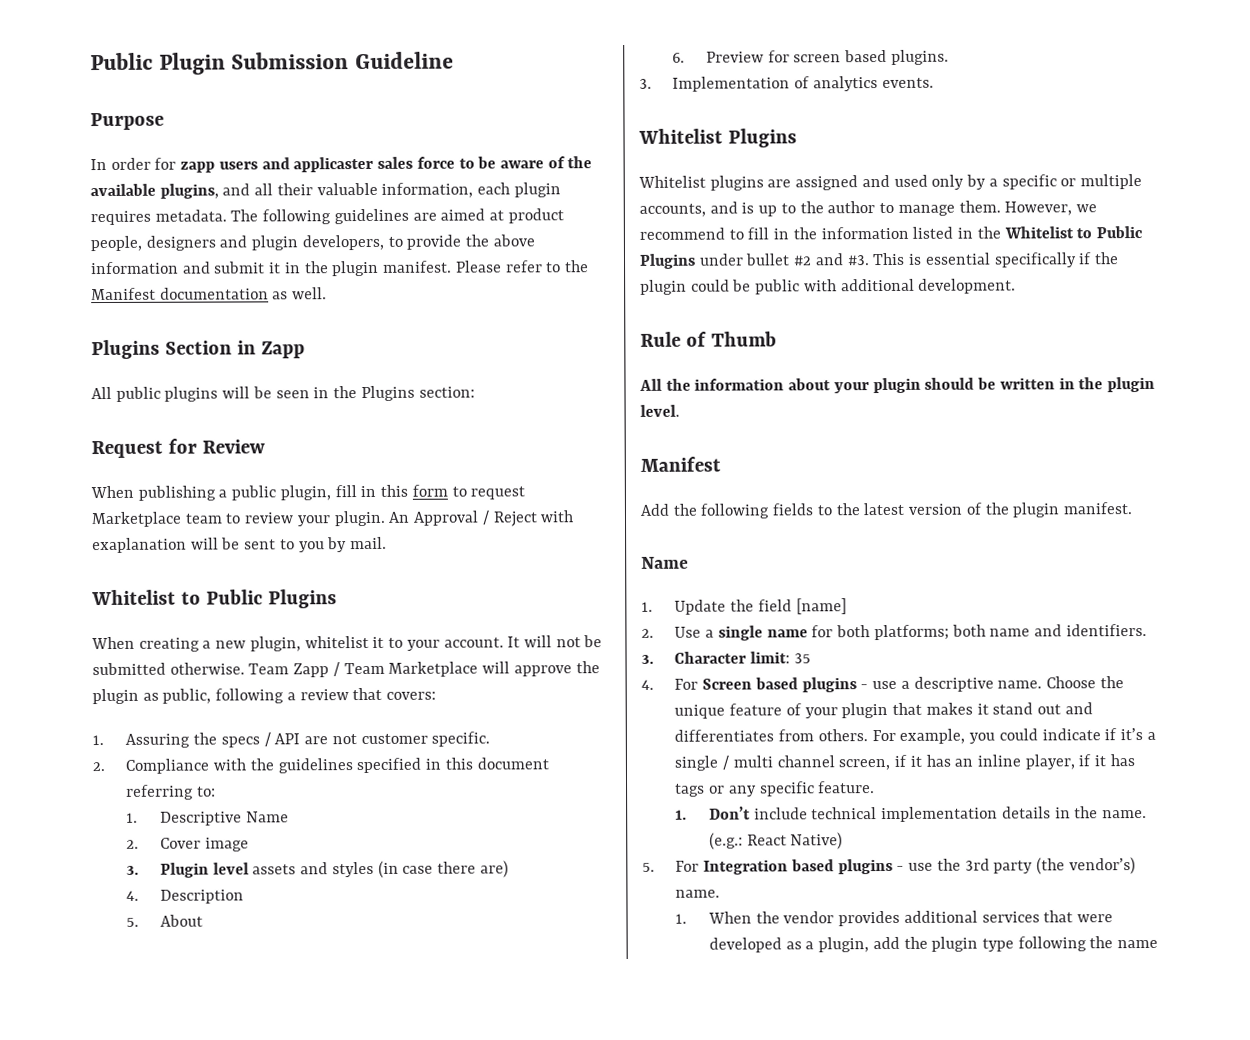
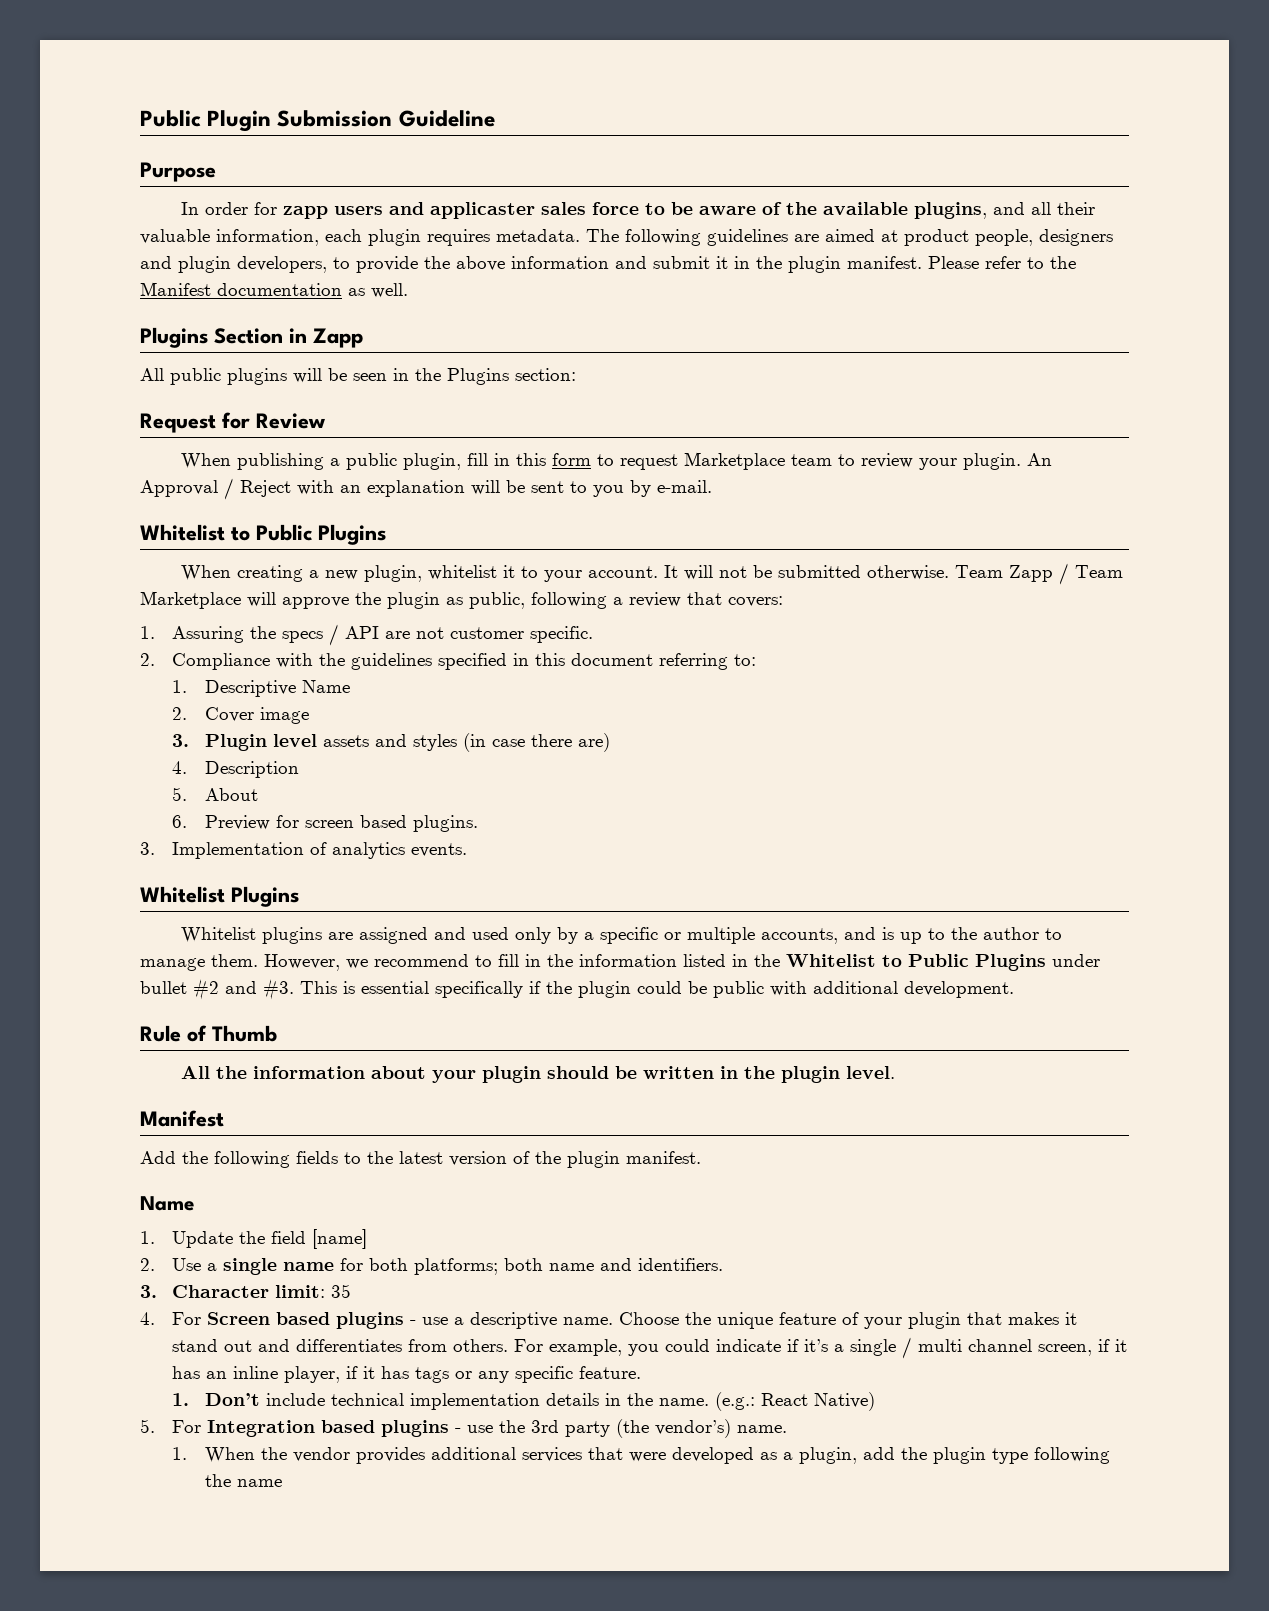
- An Approval / Reject with exaplanation will be sent to you by mail.
+ An Approval / Reject with an explanation will be sent to you by e-mail.

